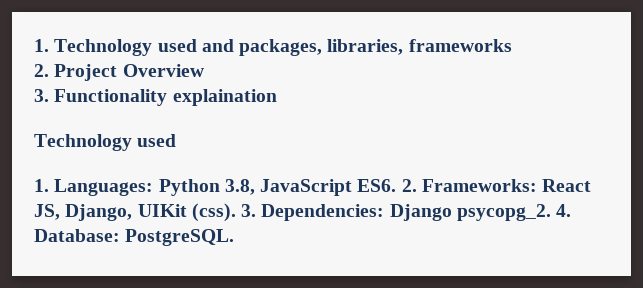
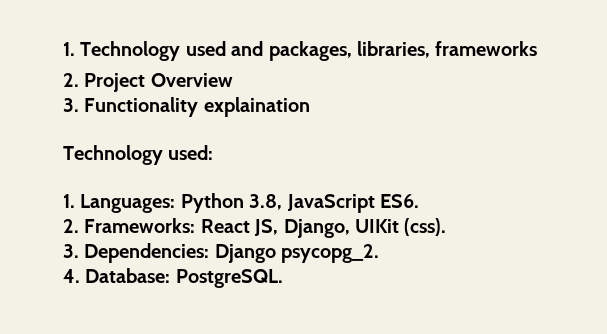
  3. Functionality explaination
- Technology used
+ Technology used:
- 1. Languages: Python 3.8, JavaScript ES6. 2. Frameworks: React JS, Django, UIKit (css). 3. Dependencies: Django psycopg_2. 4. Database: PostgreSQL.
+ 1. Languages: Python 3.8, JavaScript ES6.
+ 2. Frameworks: React JS, Django, UIKit (css).
+ 3. Dependencies: Django psycopg_2.
+ 4. Database: PostgreSQL.

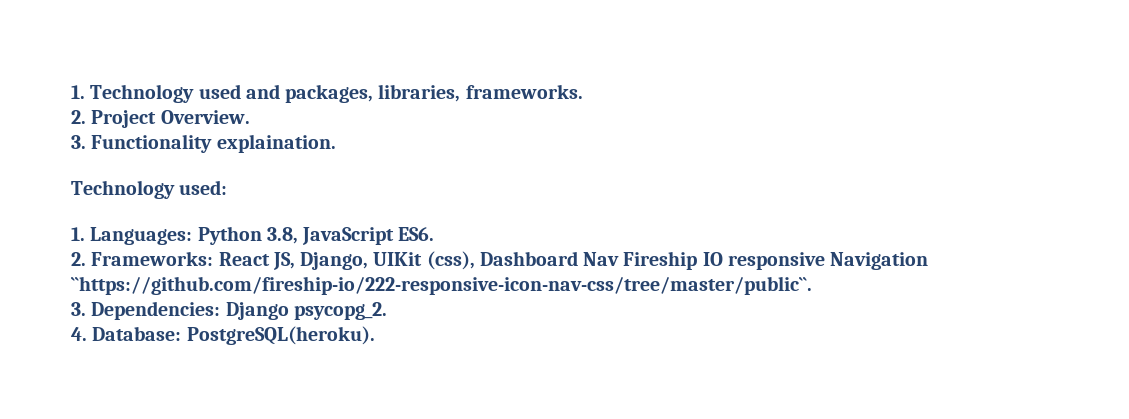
- 1. Technology used and packages, libraries, frameworks
+ 1. Technology used and packages, libraries, frameworks.
- 2. Project Overview
+ 2. Project Overview.
- 3. Functionality explaination
+ 3. Functionality explaination.
- 2. Frameworks: React JS, Django, UIKit (css).
+ 2. Frameworks: React JS, Django, UIKit (css), Dashboard Nav Fireship IO responsive Navigation ``https://github.com/fireship-io/222-responsive-icon-nav-css/tree/master/public``.
- 4. Database: PostgreSQL.
+ 4. Database: PostgreSQL(heroku).

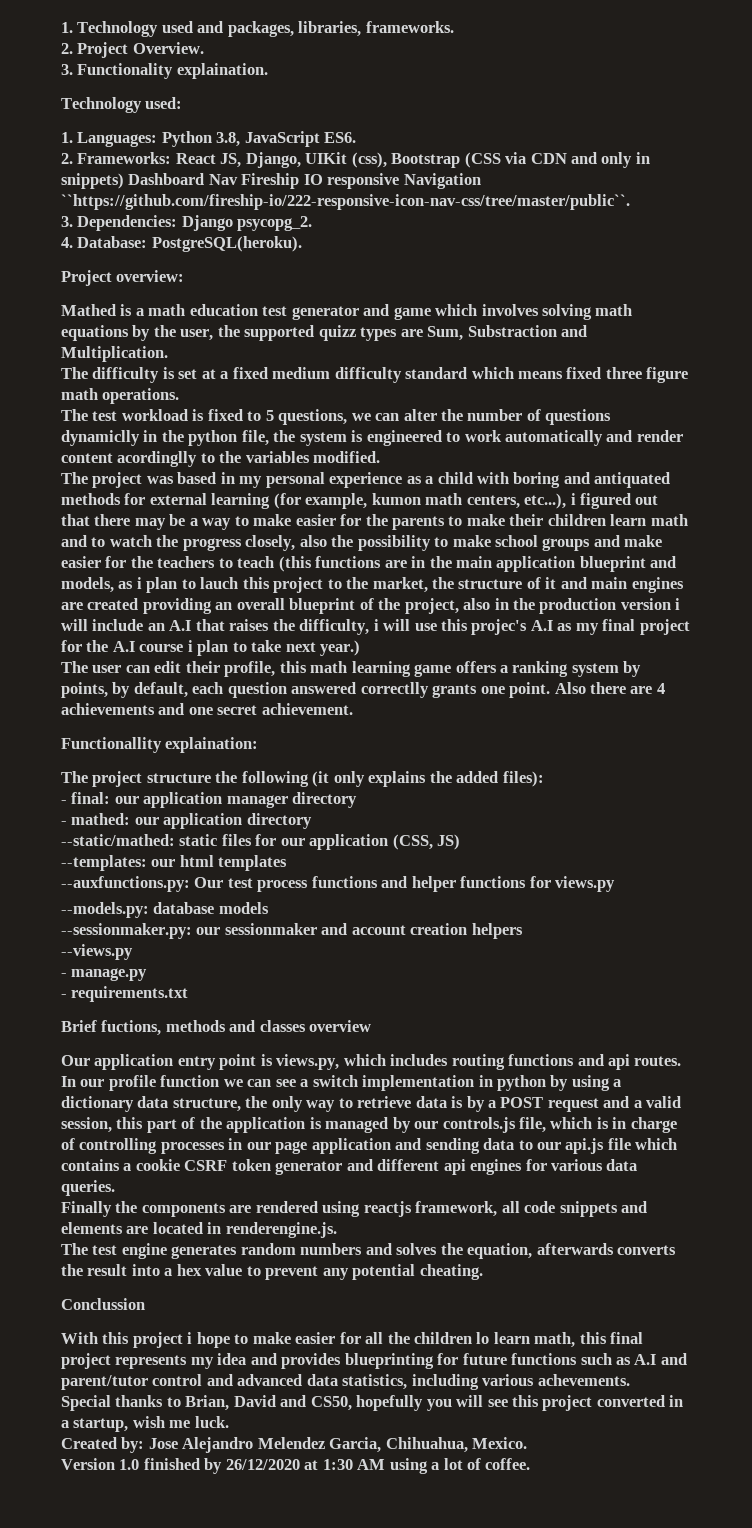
- 2. Frameworks: React JS, Django, UIKit (css), Dashboard Nav Fireship IO responsive Navigation ``https://github.com/fireship-io/222-responsive-icon-nav-css/tree/master/public``.
+ 2. Frameworks: React JS, Django, UIKit (css), Bootstrap (CSS via CDN and only in snippets) Dashboard Nav Fireship IO responsive Navigation ``https://github.com/fireship-io/222-responsive-icon-nav-css/tree/master/public``.
+ Project overview:
+ Mathed is a math education test generator and game which involves solving math equations by the user, the supported quizz types are Sum, Substraction and Multiplication.
+ The difficulty is set at a fixed medium difficulty standard which means fixed three figure math operations.
+ The test workload is fixed to 5 questions, we can alter the number of questions dynamiclly in the python file, the system is engineered to work automatically and render content acordinglly to the variables modified.
+ The project was based in my personal experience as a child with boring and antiquated methods for external learning (for example, kumon math centers, etc...), i figured out that there may be a way to make easier for the parents to make their children learn math and to watch the progress closely, also the possibility to make school groups and make easier for the teachers to teach (this functions are in the main application blueprint and models, as i plan to lauch this project to the market, the structure of it and main engines are created providing an overall blueprint of the project, also in the production version i will include an A.I that raises the difficulty, i will use this projec's A.I as my final project for the A.I course i plan to take next year.)
+ The user can edit their profile, this math learning game offers a ranking system by points, by default, each question answered correctlly grants one point. Also there are 4 achievements and one secret achievement.
+ Functionallity explaination:
+ The project structure the following (it only explains the added files):
+ - final: our application manager directory
+ - mathed: our application directory
+ --static/mathed: static files for our application (CSS, JS)
+ --templates: our html templates
+ --auxfunctions.py: Our test process functions and helper functions for views.py
+ --models.py: database models
+ --sessionmaker.py: our sessionmaker and account creation helpers
+ --views.py
+ - manage.py
+ - requirements.txt
+ Brief fuctions, methods and classes overview
+ Our application entry point is views.py, which includes routing functions and api routes. In our profile function we can see a switch implementation in python by using a dictionary data structure, the only way to retrieve data is by a POST request and a valid session, this part of the application is managed by our controls.js file, which is in charge of controlling processes in our page application and sending data to our api.js file which contains a cookie CSRF token generator and different api engines for various data queries.
+ Finally the components are rendered using reactjs framework, all code snippets and elements are located in renderengine.js.
+ The test engine generates random numbers and solves the equation, afterwards converts the result into a hex value to prevent any potential cheating.
+ Conclussion
+ With this project i hope to make easier for all the children lo learn math, this final project represents my idea and provides blueprinting for future functions such as A.I and parent/tutor control and advanced data statistics, including various achevements.
+ Special thanks to Brian, David and CS50, hopefully you will see this project converted in a startup, wish me luck.
+ Created by: Jose Alejandro Melendez Garcia, Chihuahua, Mexico.
+ Version 1.0 finished by 26/12/2020 at 1:30 AM using a lot of coffee.

